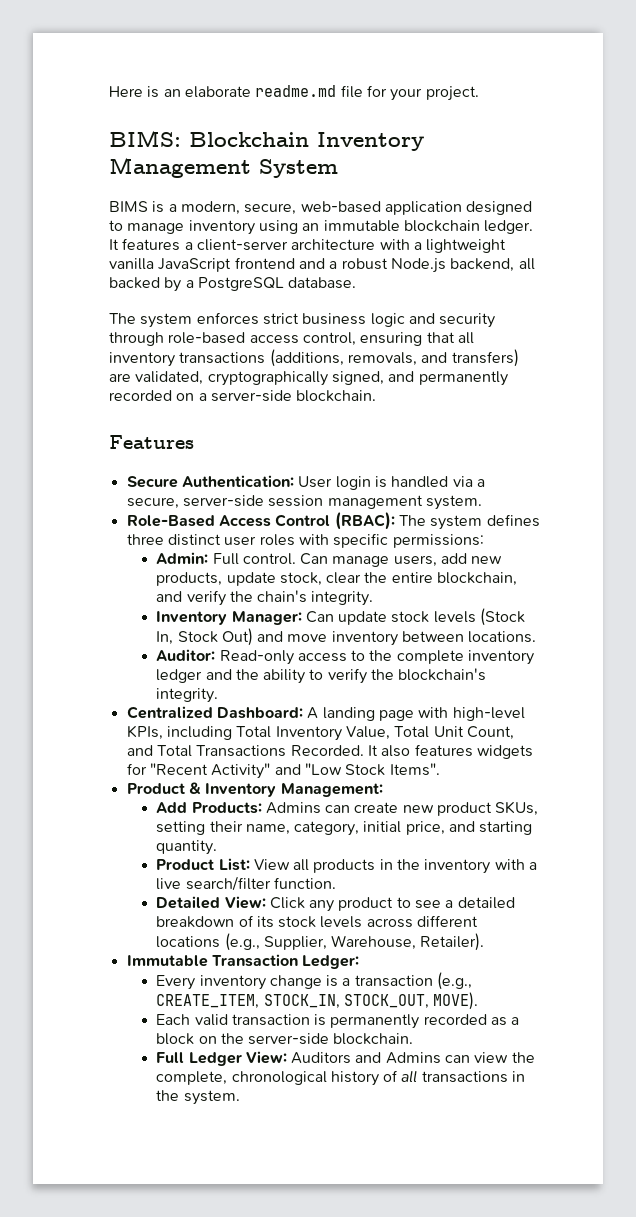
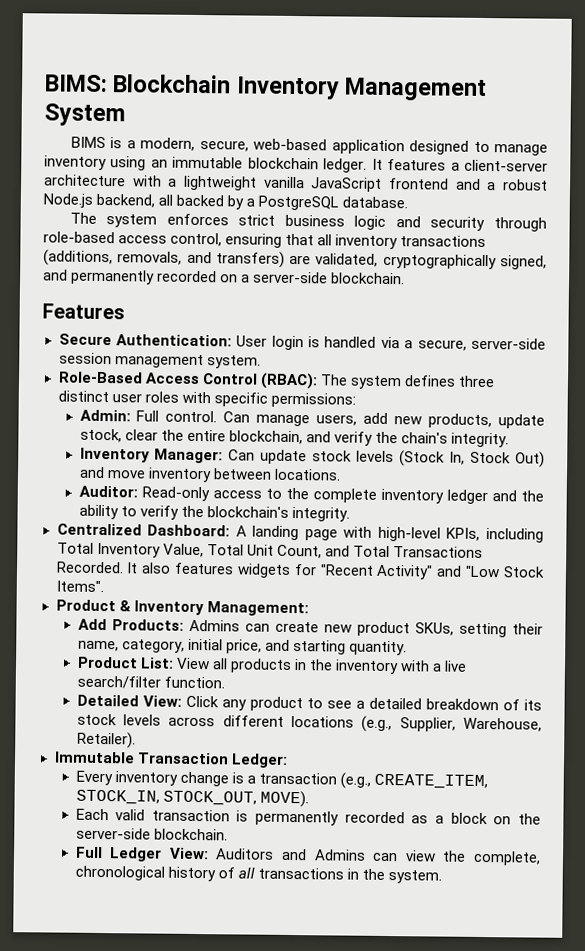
- Here is an elaborate readme.md file for your project.

